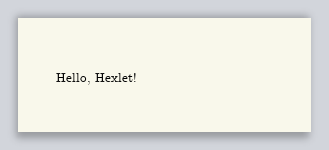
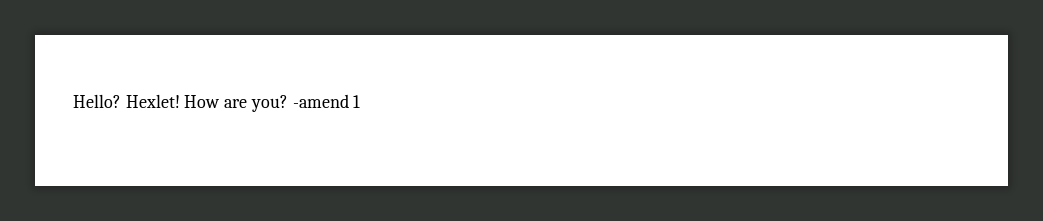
- Hello, Hexlet!
+ Hello? Hexlet! How are you? -amend 1

